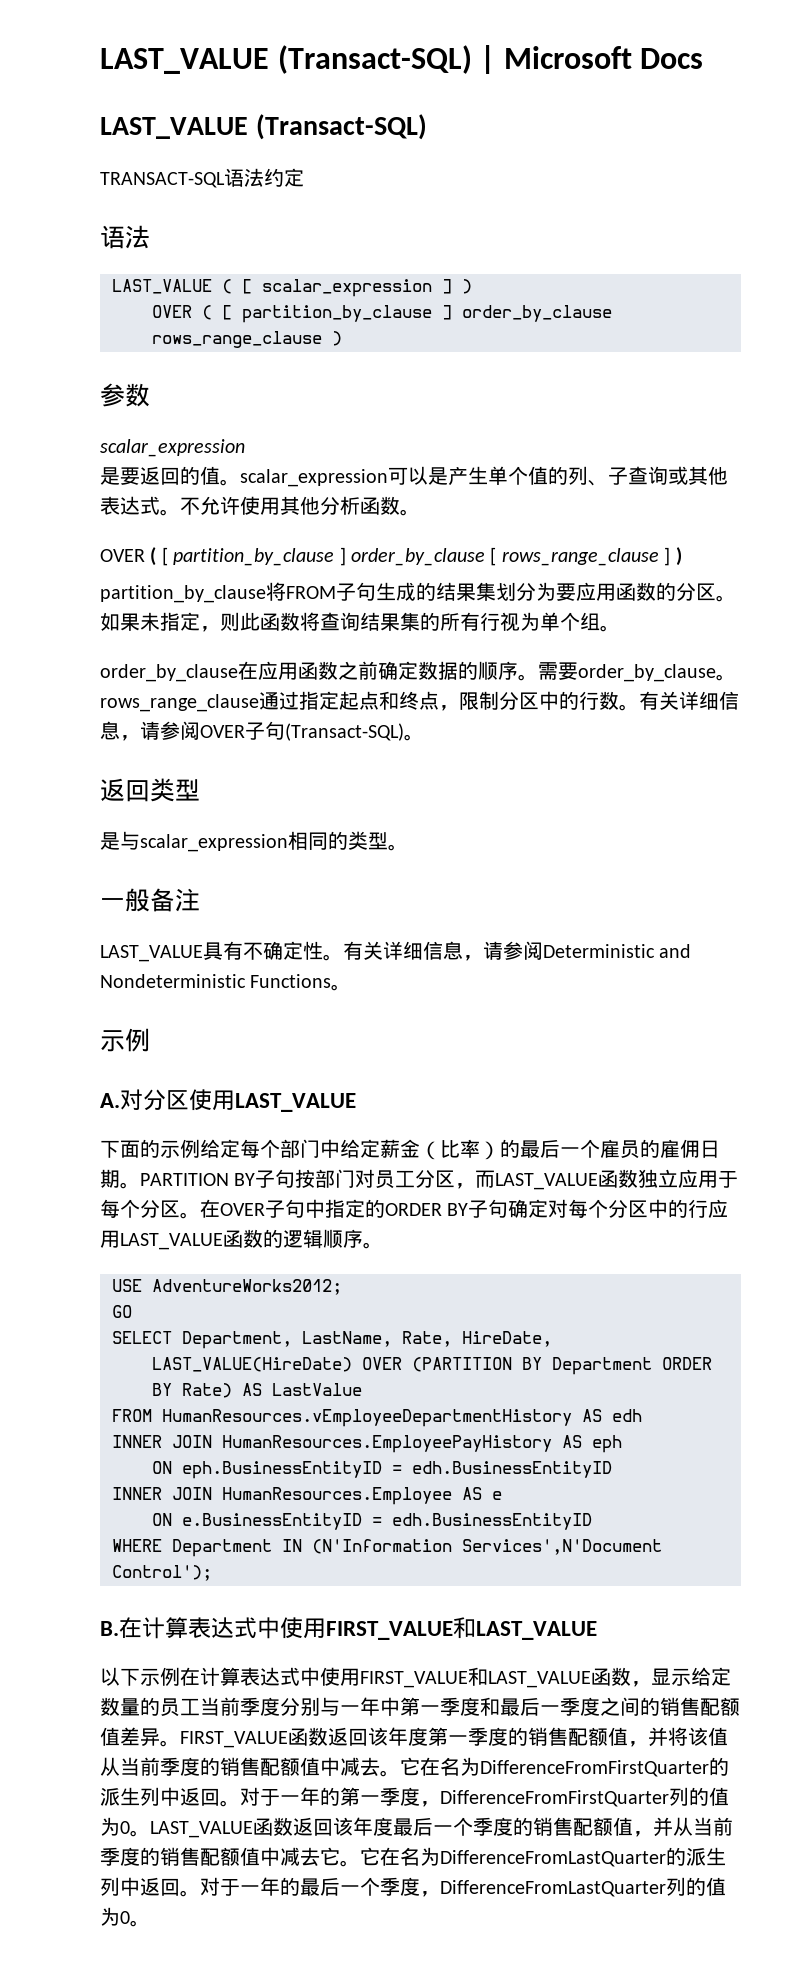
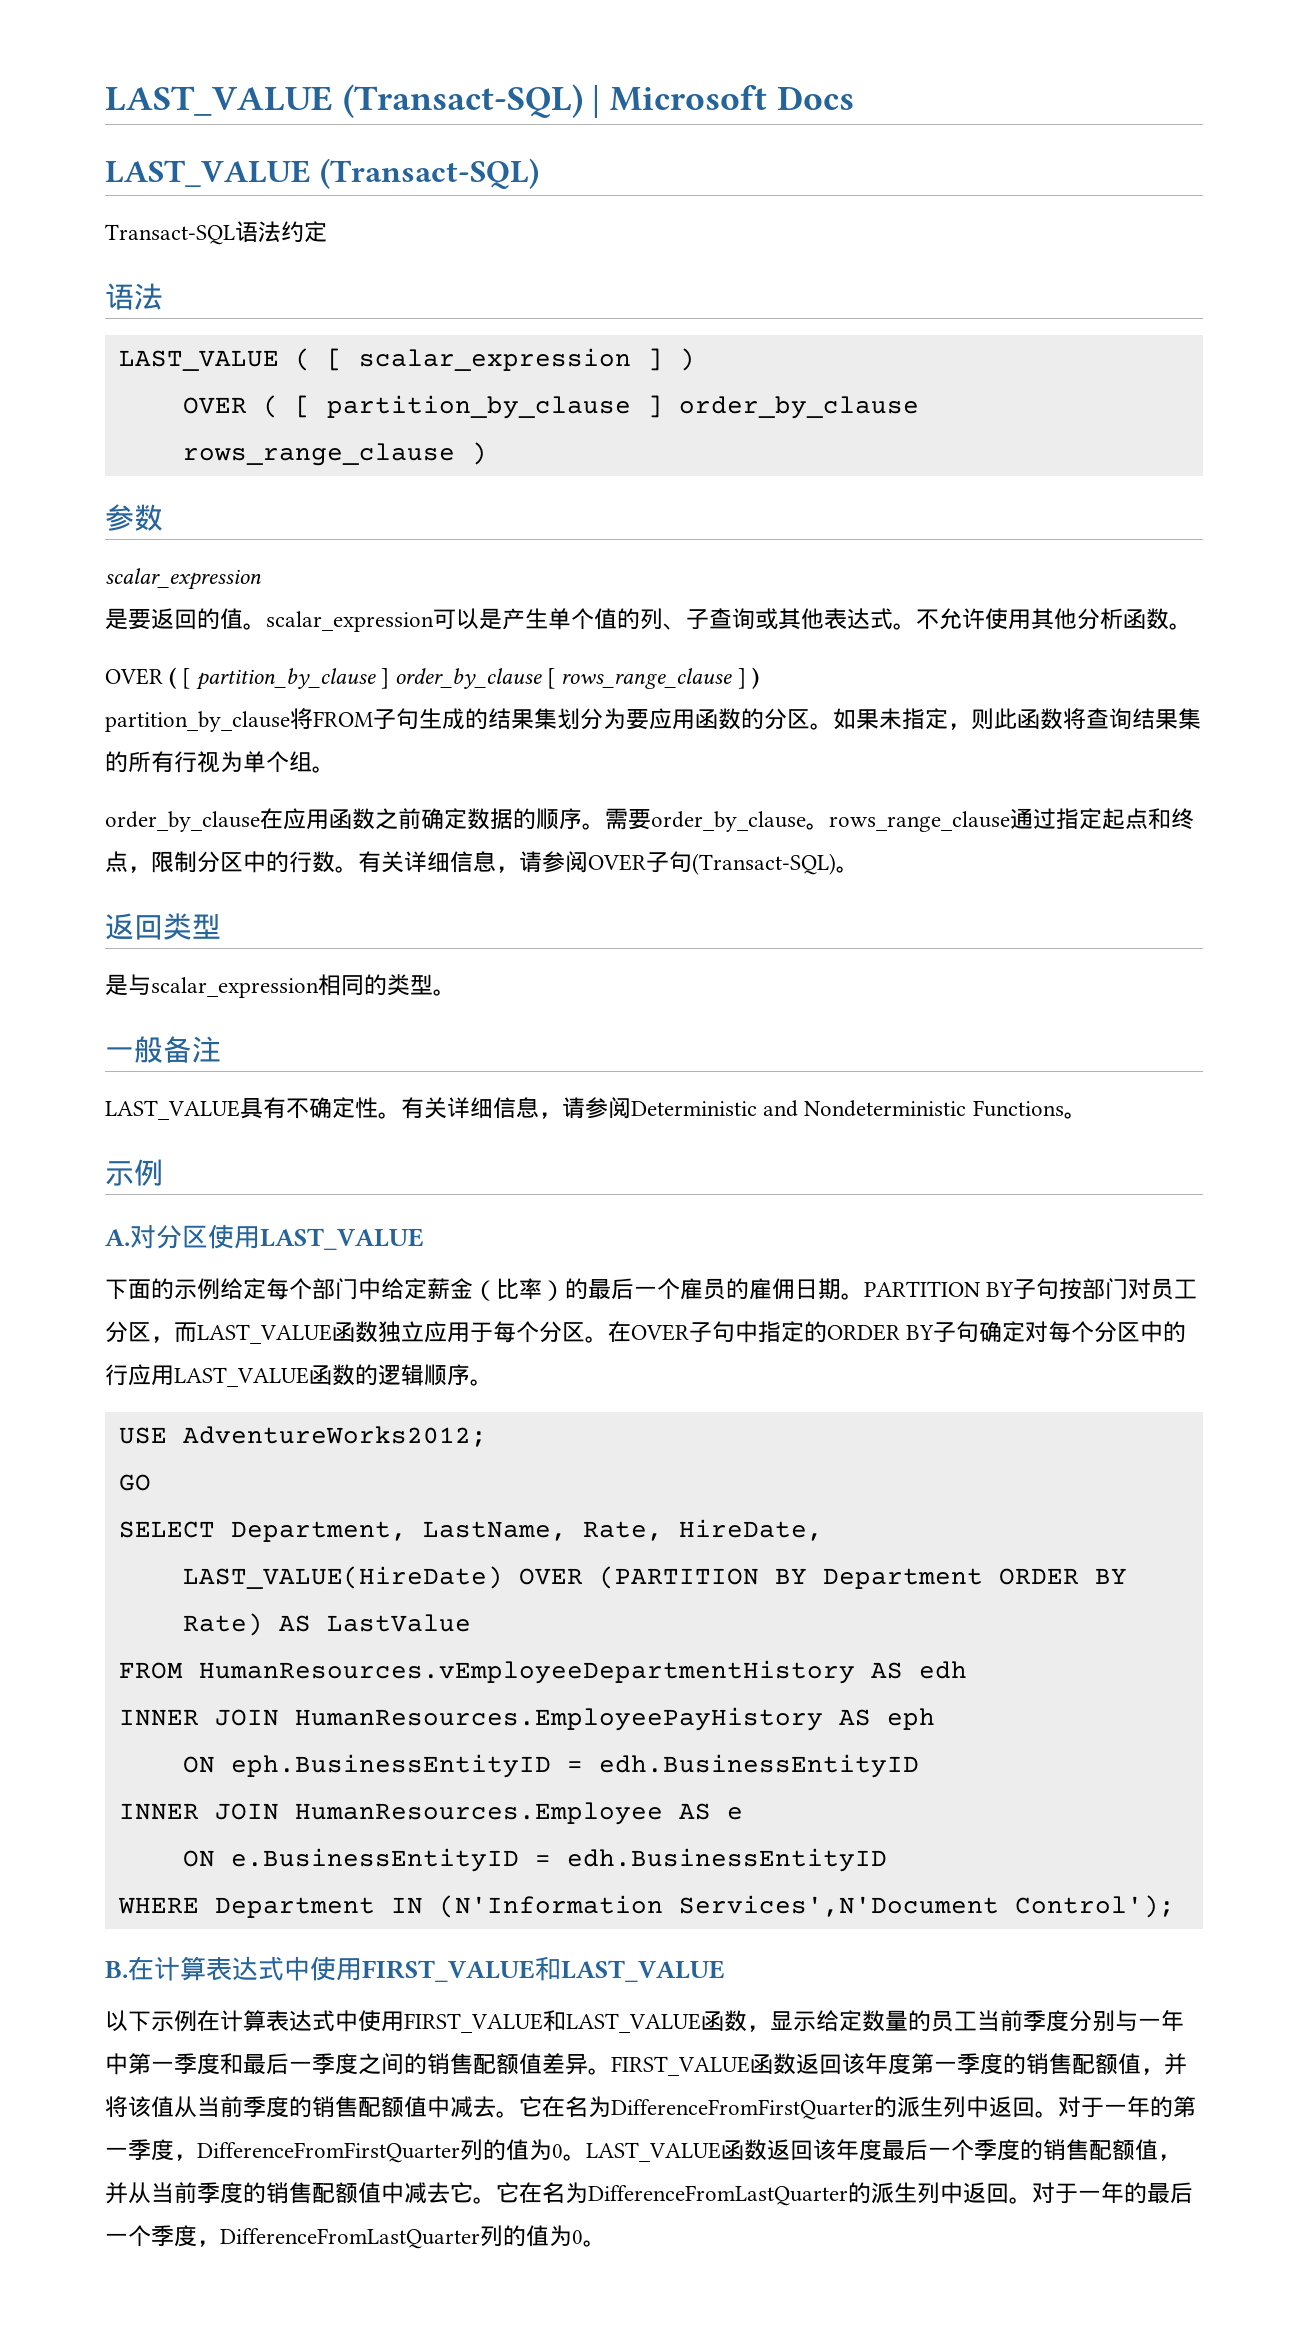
- TRANSACT-SQL语法约定
+ Transact-SQL语法约定

